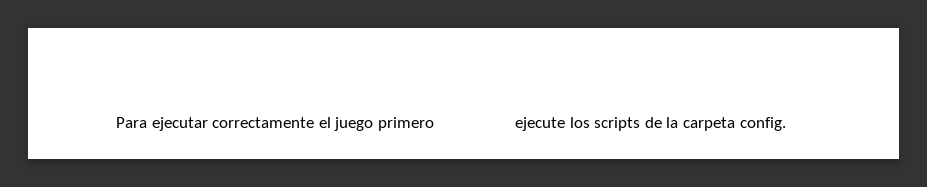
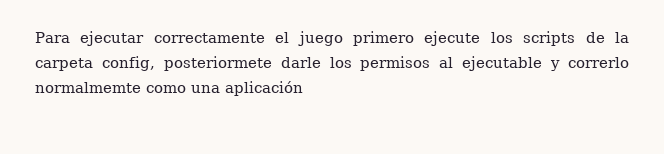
- Para ejecutar correctamente el juego primero ejecute los scripts de la carpeta config.
+ Para ejecutar correctamente el juego primero ejecute los scripts de la carpeta config, posteriormete darle los permisos al ejecutable y correrlo normalmemte como una aplicación

